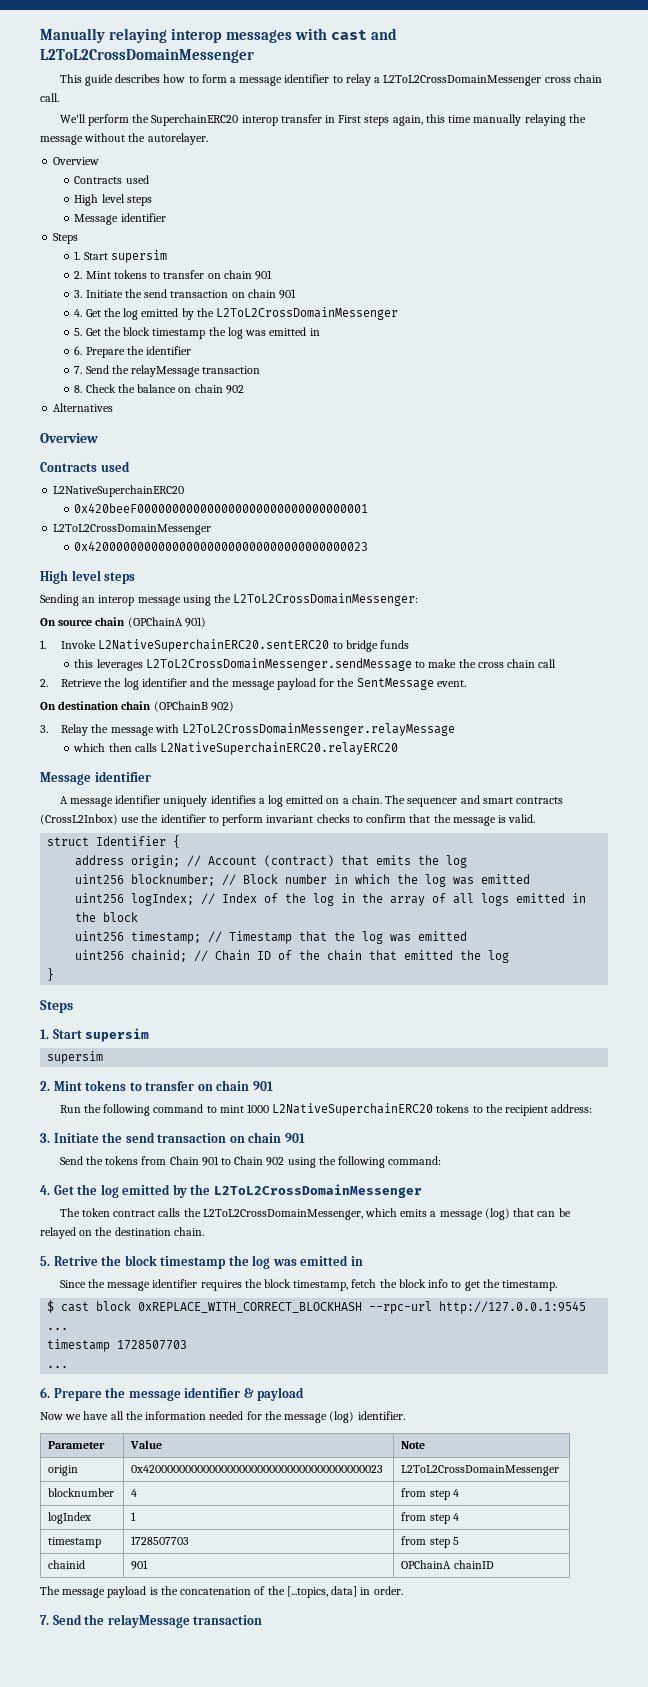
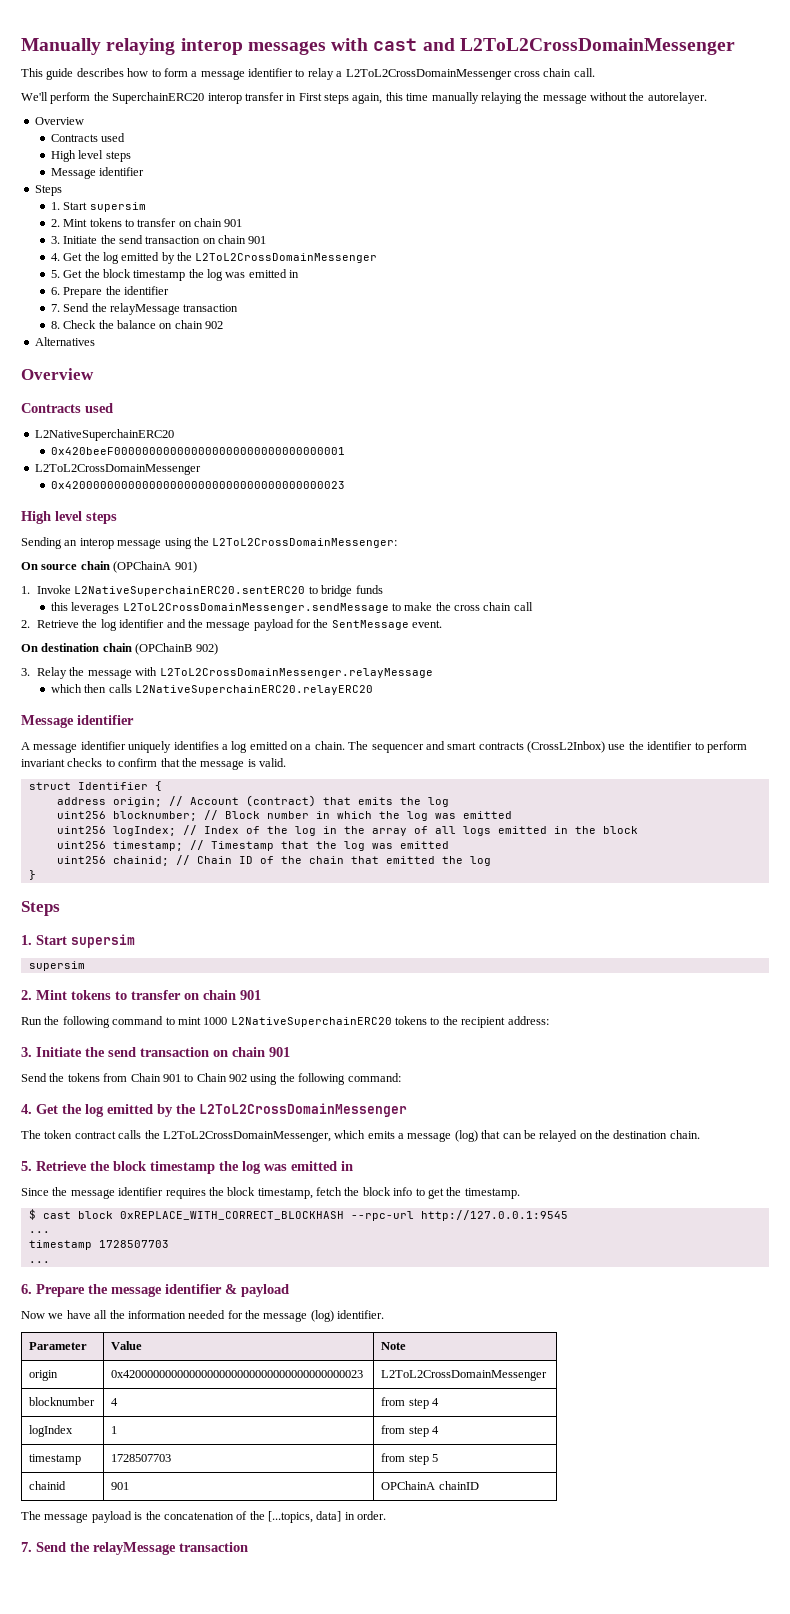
- 5. Retrive the block timestamp the log was emitted in
+ 5. Retrieve the block timestamp the log was emitted in

